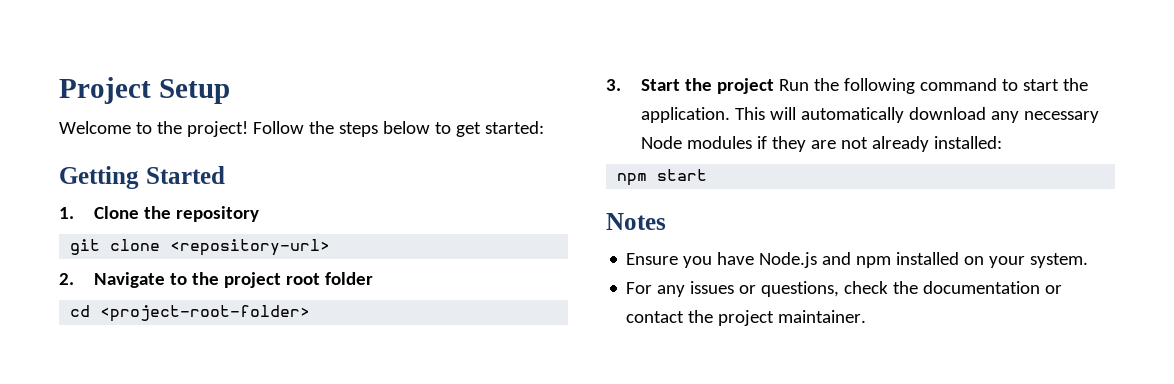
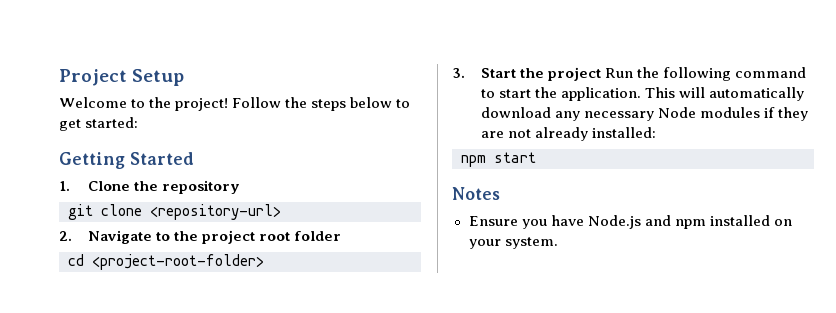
- For any issues or questions, check the documentation or contact the project maintainer.

